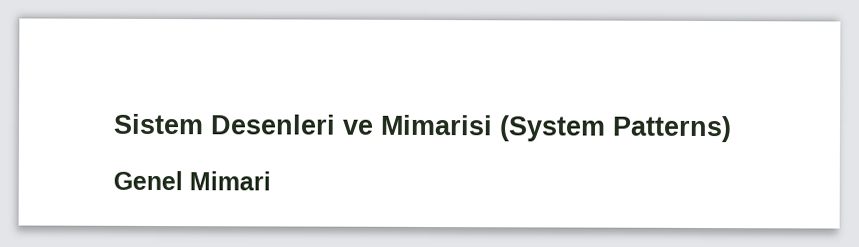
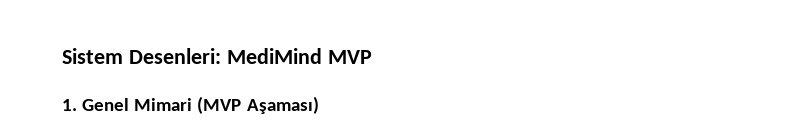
- Sistem Desenleri ve Mimarisi (System Patterns)
- Genel Mimari
+ Sistem Desenleri: MediMind MVP
+ 1. Genel Mimari (MVP Aşaması)

